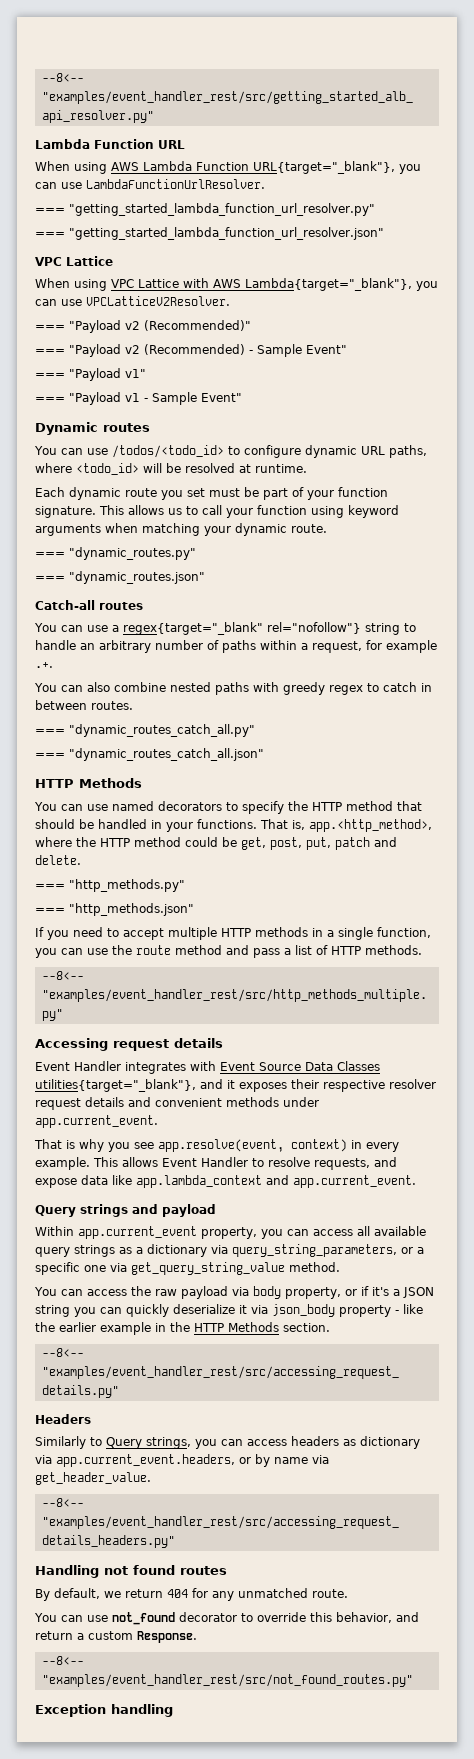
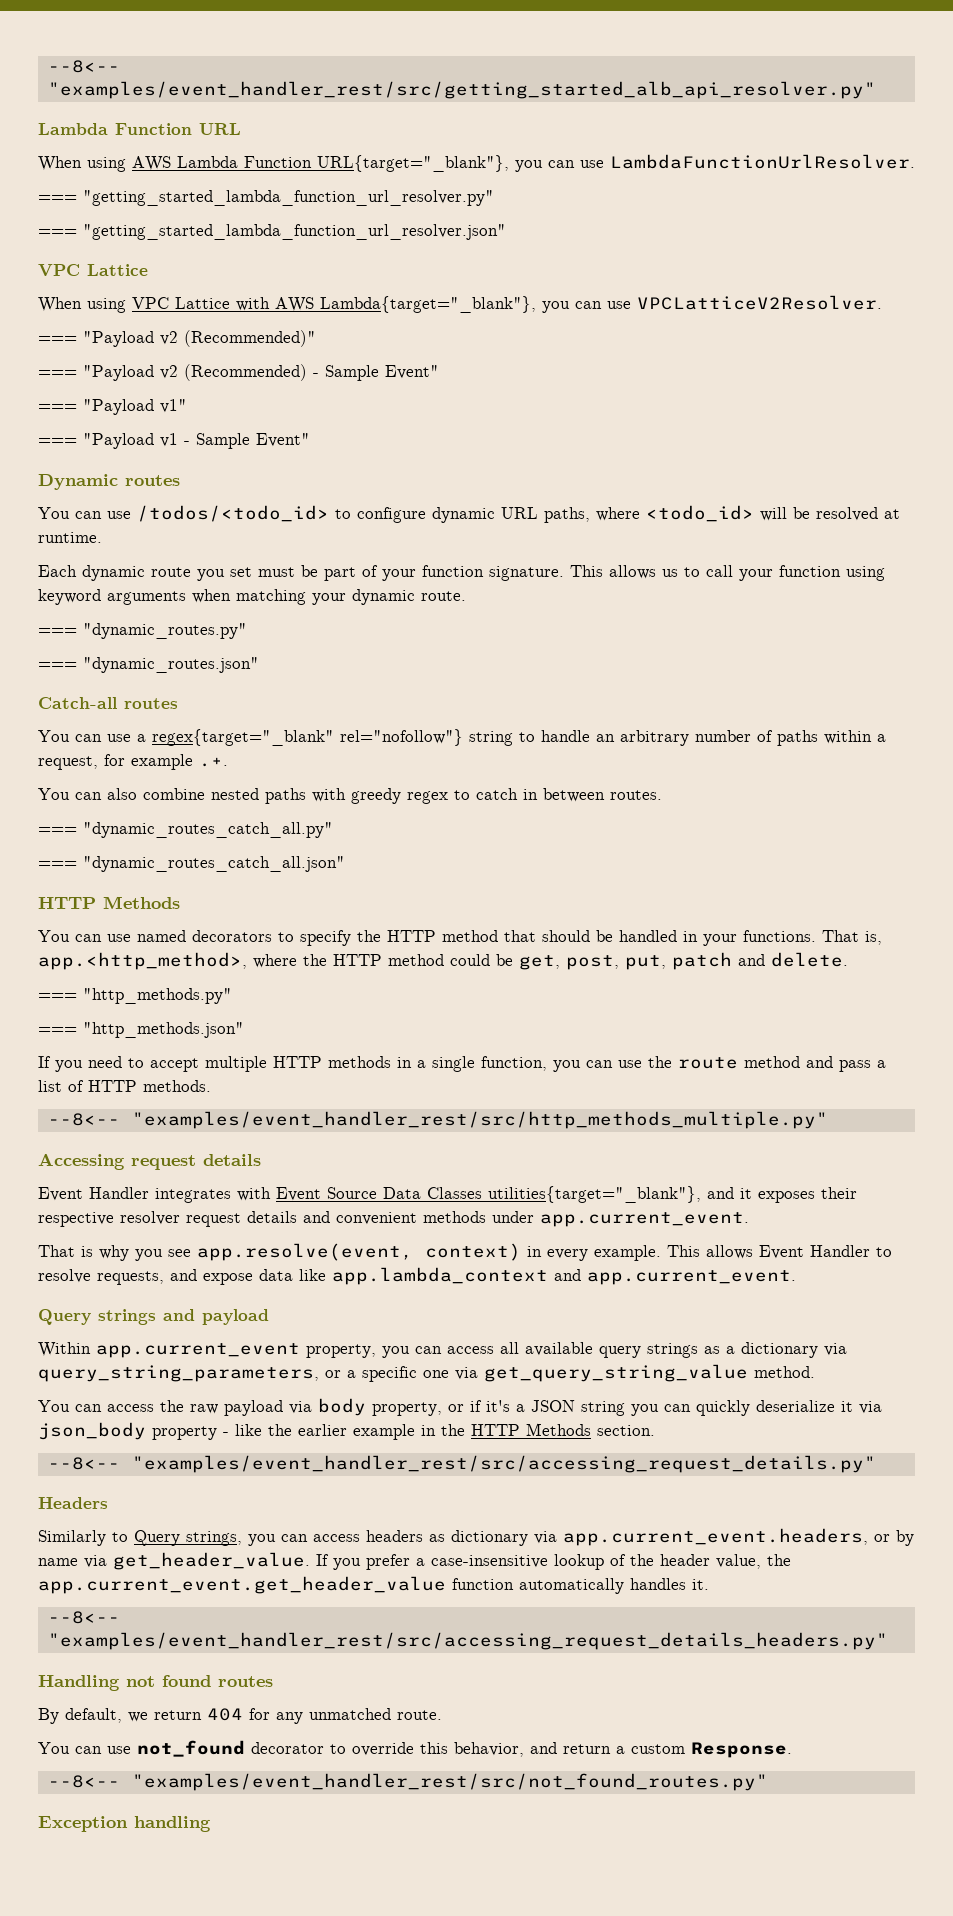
+ If you prefer a case-insensitive lookup of the header value, the app.current_event.get_header_value function automatically handles it.

